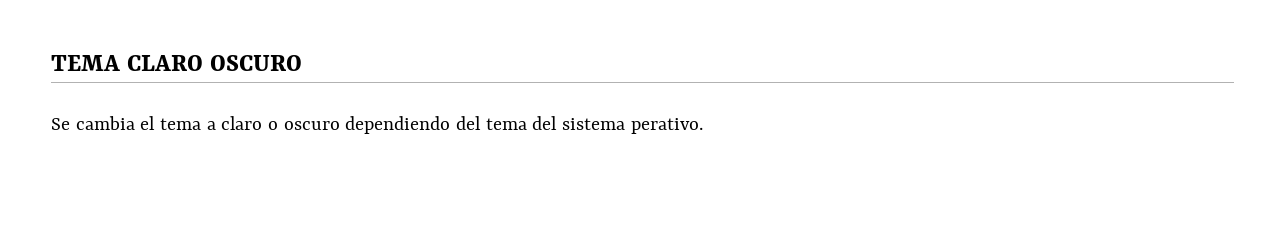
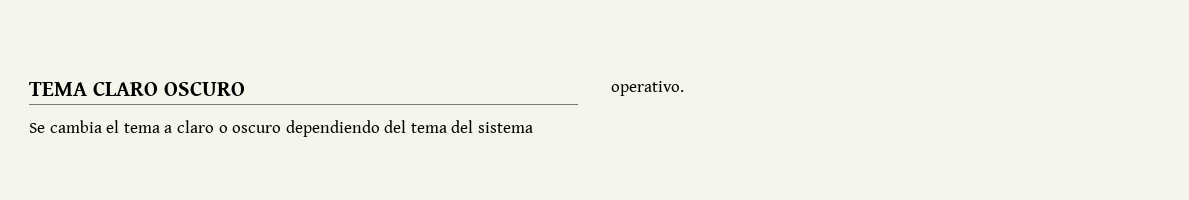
- Se cambia el tema a claro o oscuro dependiendo del tema del sistema perativo.
+ Se cambia el tema a claro o oscuro dependiendo del tema del sistema operativo.

